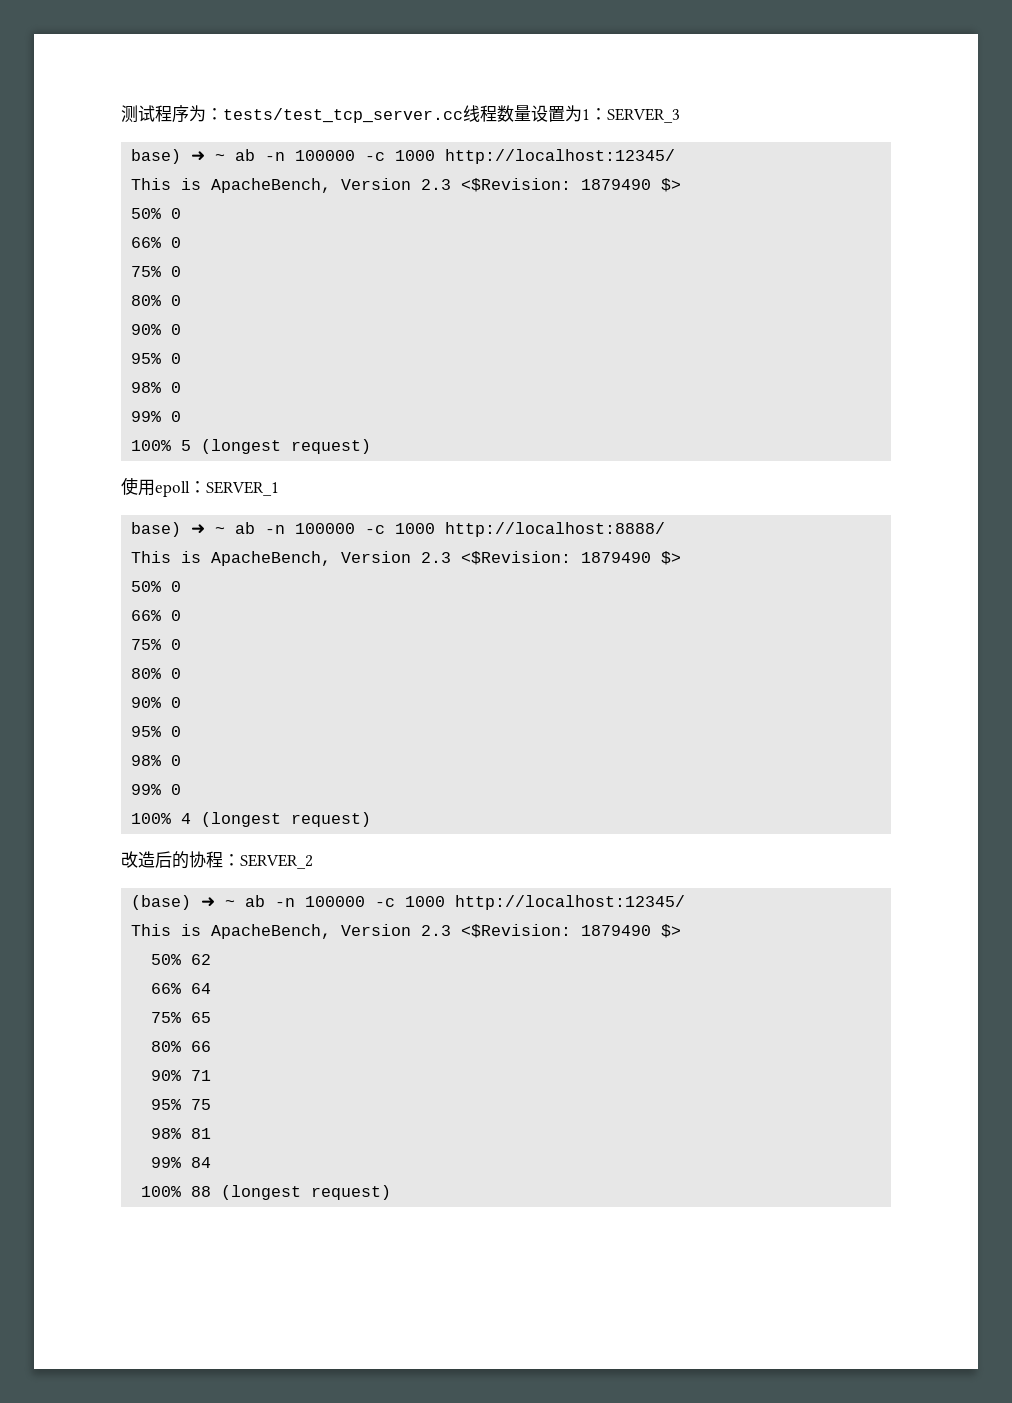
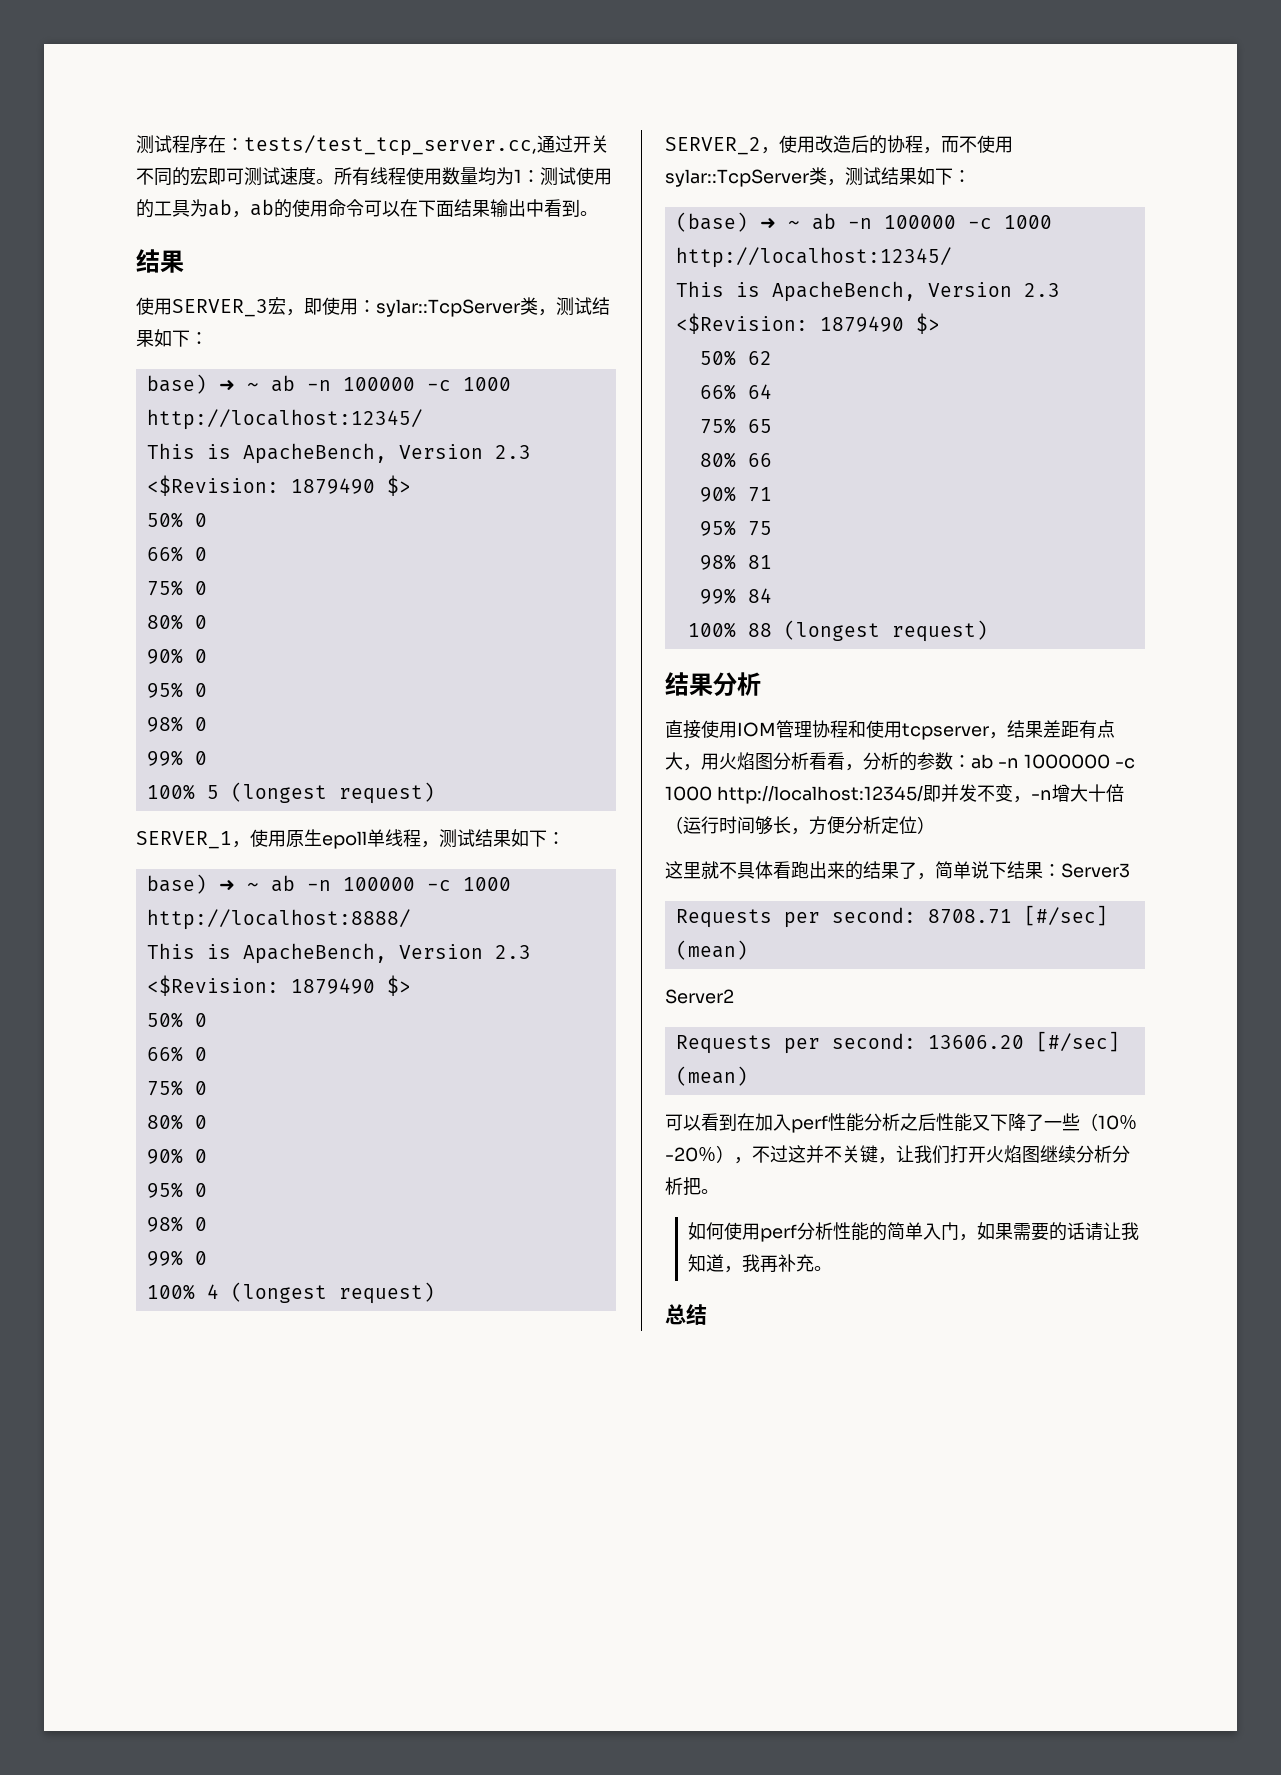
- 测试程序为：tests/test_tcp_server.cc线程数量设置为1：SERVER_3
+ 测试程序在：tests/test_tcp_server.cc,通过开关不同的宏即可测试速度。所有线程使用数量均为1：测试使用的工具为ab，ab的使用命令可以在下面结果输出中看到。
+ 结果
+ 使用SERVER_3宏，即使用：sylar::TcpServer类，测试结果如下：
- 使用epoll：SERVER_1
+ SERVER_1，使用原生epoll单线程，测试结果如下：
- 改造后的协程：SERVER_2
+ SERVER_2，使用改造后的协程，而不使用sylar::TcpServer类，测试结果如下：
+ 结果分析
+ 直接使用IOM管理协程和使用tcpserver，结果差距有点大，用火焰图分析看看，分析的参数：ab -n 1000000 -c 1000 http://localhost:12345/即并发不变，-n增大十倍（运行时间够长，方便分析定位）
+ 这里就不具体看跑出来的结果了，简单说下结果：Server3
+ Requests per second: 8708.71 [#/sec] (mean)
+ Server2
+ Requests per second: 13606.20 [#/sec] (mean)
+ 可以看到在加入perf性能分析之后性能又下降了一些（10％-20％），不过这并不关键，让我们打开火焰图继续分析分析把。
+ 如何使用perf分析性能的简单入门，如果需要的话请让我知道，我再补充。
+ 总结

